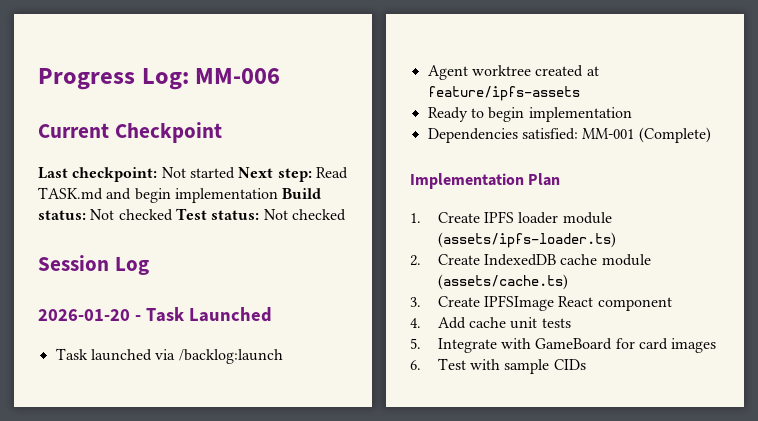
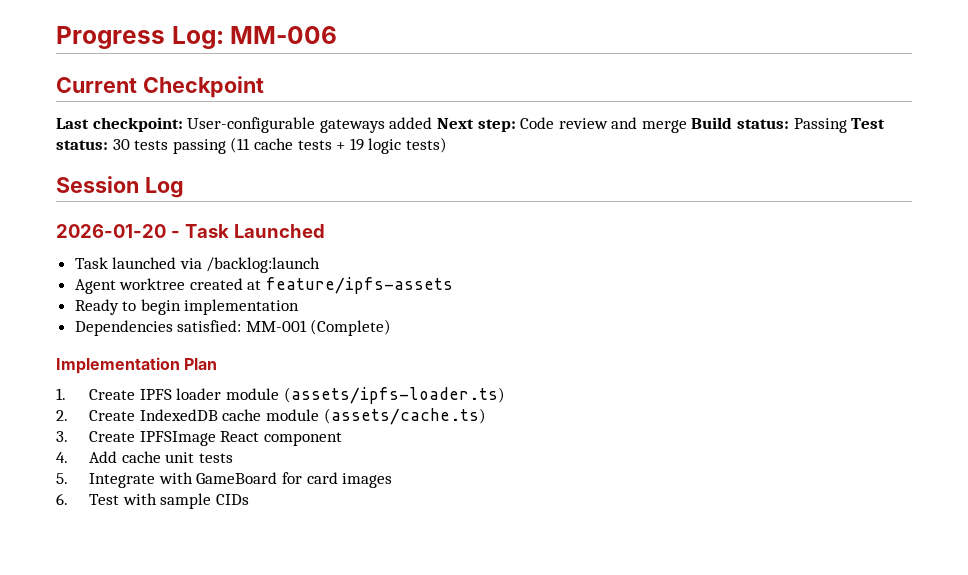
- Last checkpoint: Not started Next step: Read TASK.md and begin implementation Build status: Not checked Test status: Not checked
+ Last checkpoint: User-configurable gateways added Next step: Code review and merge Build status: Passing Test status: 30 tests passing (11 cache tests + 19 logic tests)

